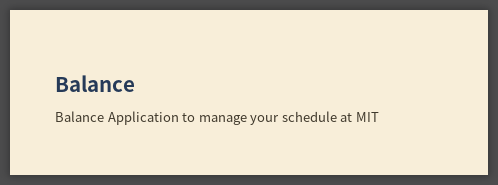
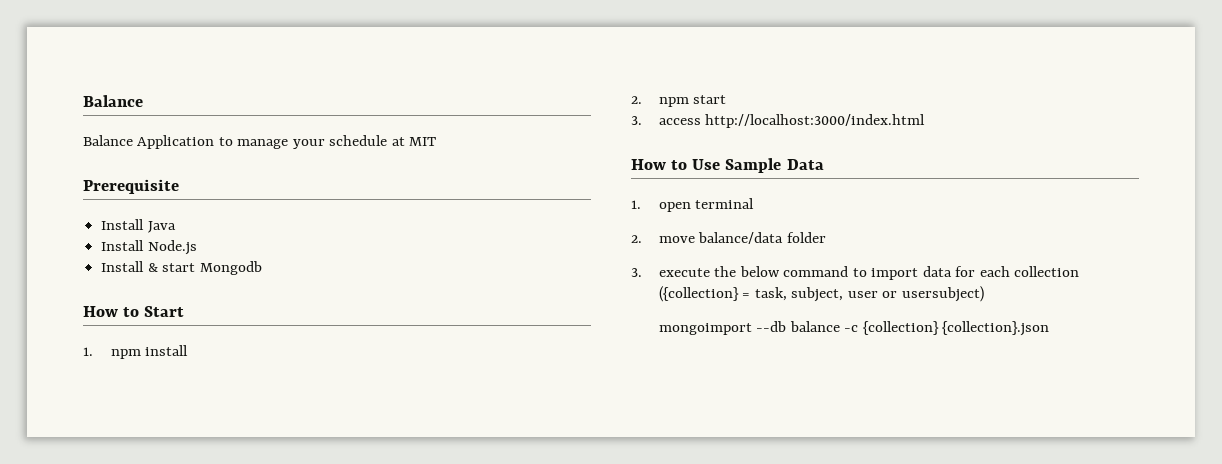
+ Prerequisite
+ Install Java
+ Install Node.js
+ Install & start Mongodb
+ How to Start
+ 1. npm install
+ 2. npm start
+ 3. access http://localhost:3000/index.html
+ How to Use Sample Data
+ 1. open terminal
+ 2. move balance/data folder
+ 3. execute the below command to import data for each collection ({collection} = task, subject, user or usersubject)
+ mongoimport --db balance -c {collection} {collection}.json

